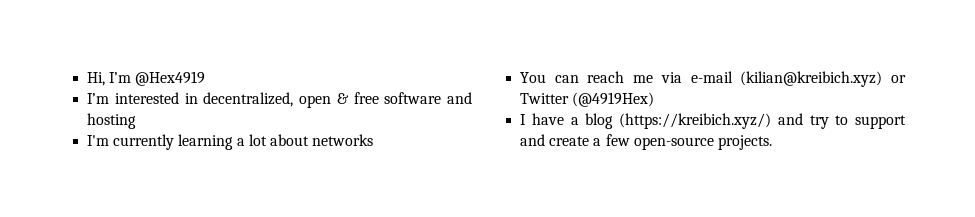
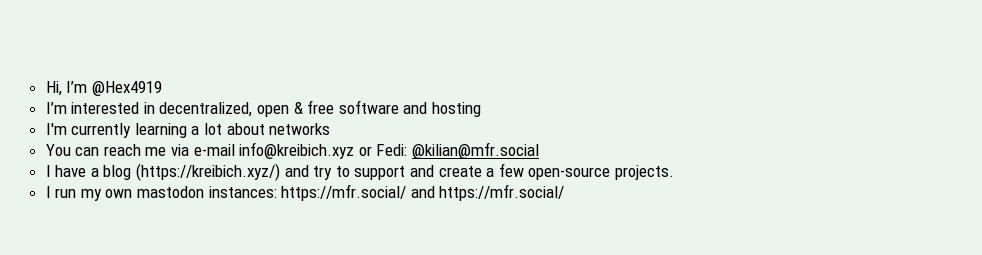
- You can reach me via e-mail (kilian@kreibich.xyz) or Twitter (@4919Hex)
+ You can reach me via e-mail info@kreibich.xyz or Fedi: @kilian@mfr.social
+ I run my own mastodon instances: https://mfr.social/ and https://mfr.social/

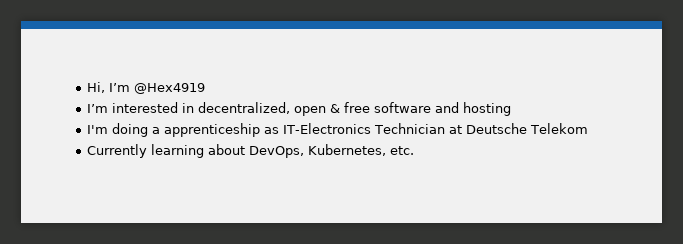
- I'm currently learning a lot about networks
- You can reach me via e-mail info@kreibich.xyz or Fedi: @kilian@mfr.social
- I have a blog (https://kreibich.xyz/) and try to support and create a few open-source projects.
- I run my own mastodon instances: https://mfr.social/ and https://mfr.social/
+ I'm doing a apprenticeship as IT-Electronics Technician at Deutsche Telekom
+ Currently learning about DevOps, Kubernetes, etc.

